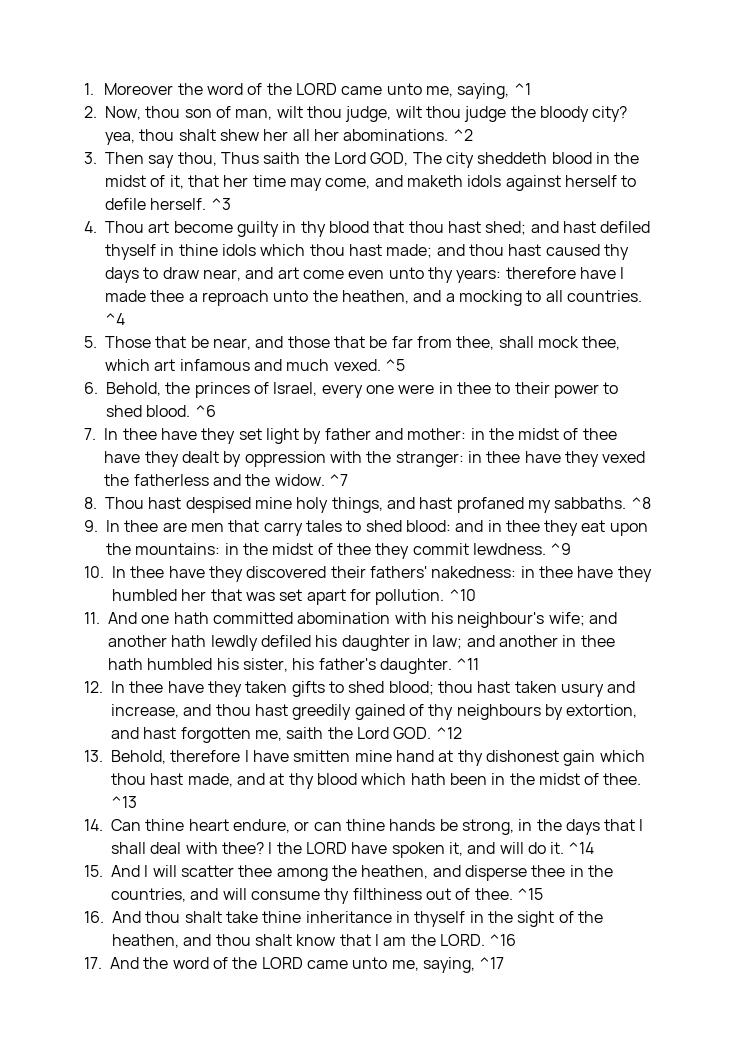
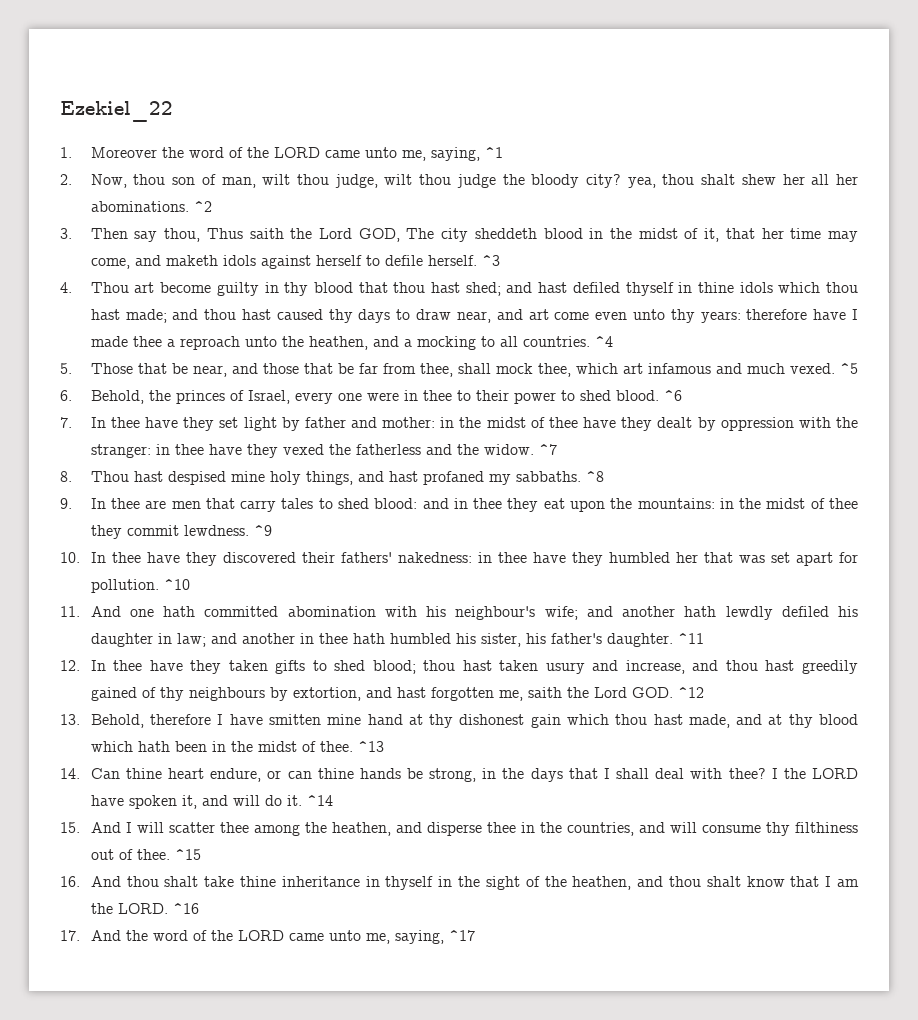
+ Ezekiel_22

